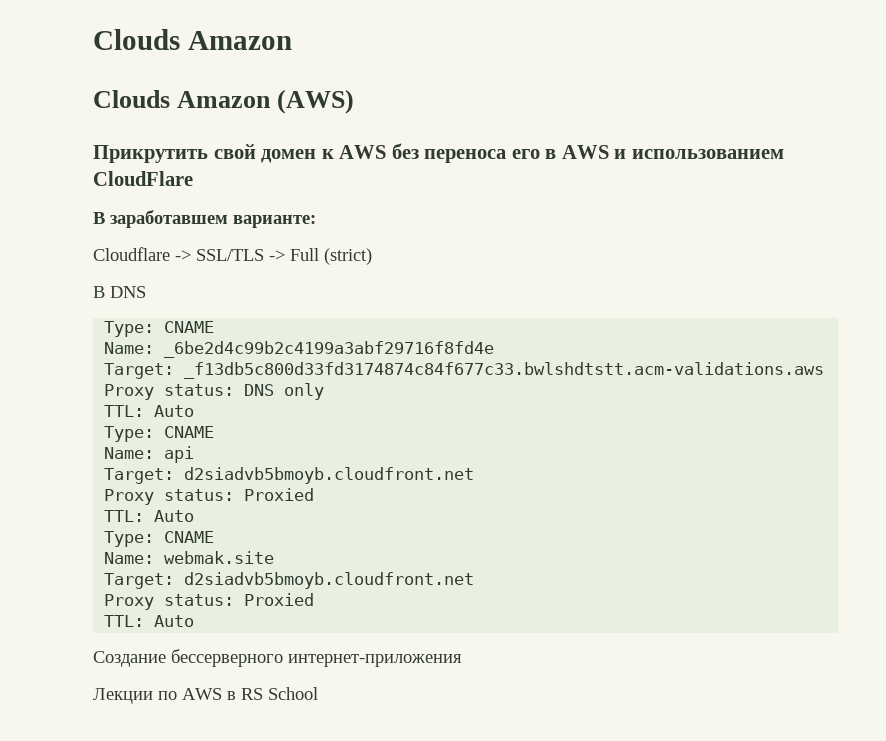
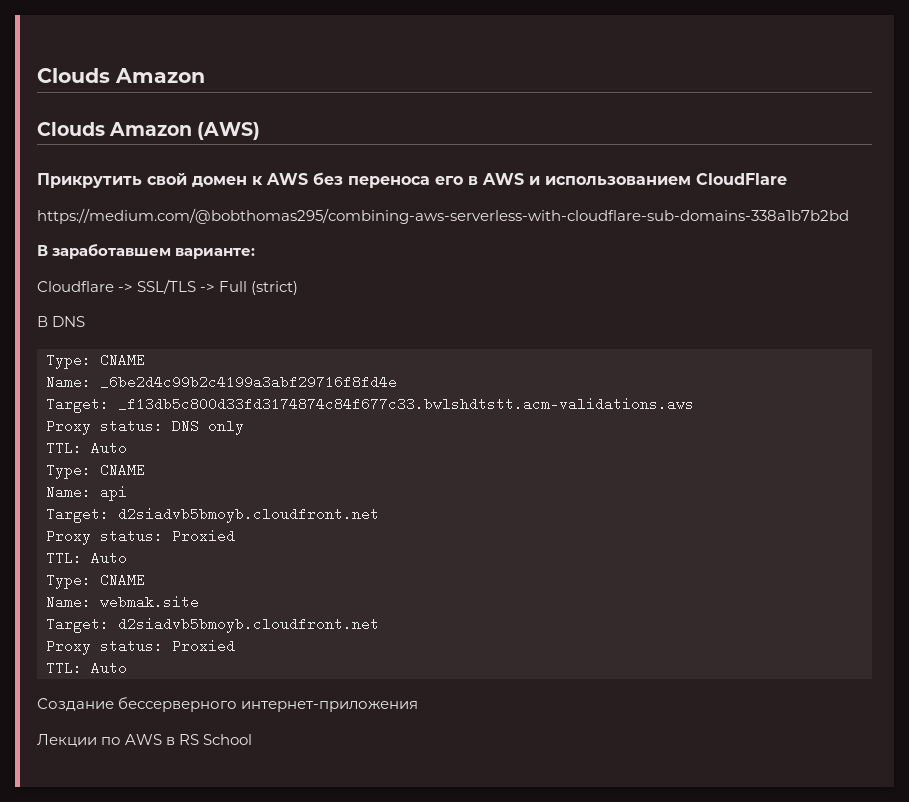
+ https://medium.com/@bobthomas295/combining-aws-serverless-with-cloudflare-sub-domains-338a1b7b2bd

